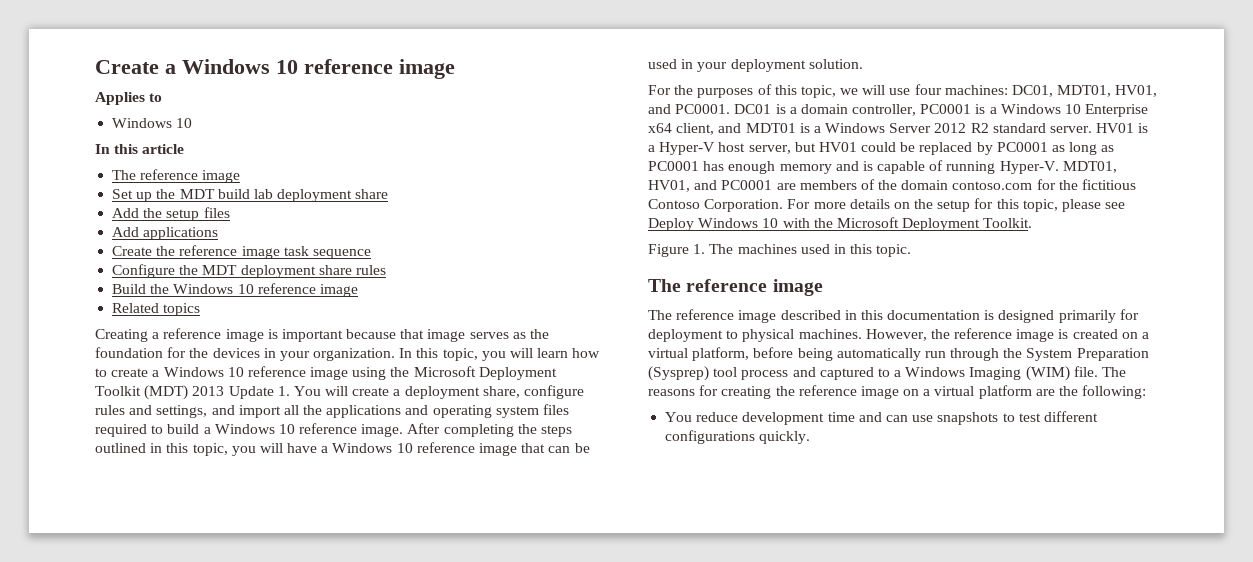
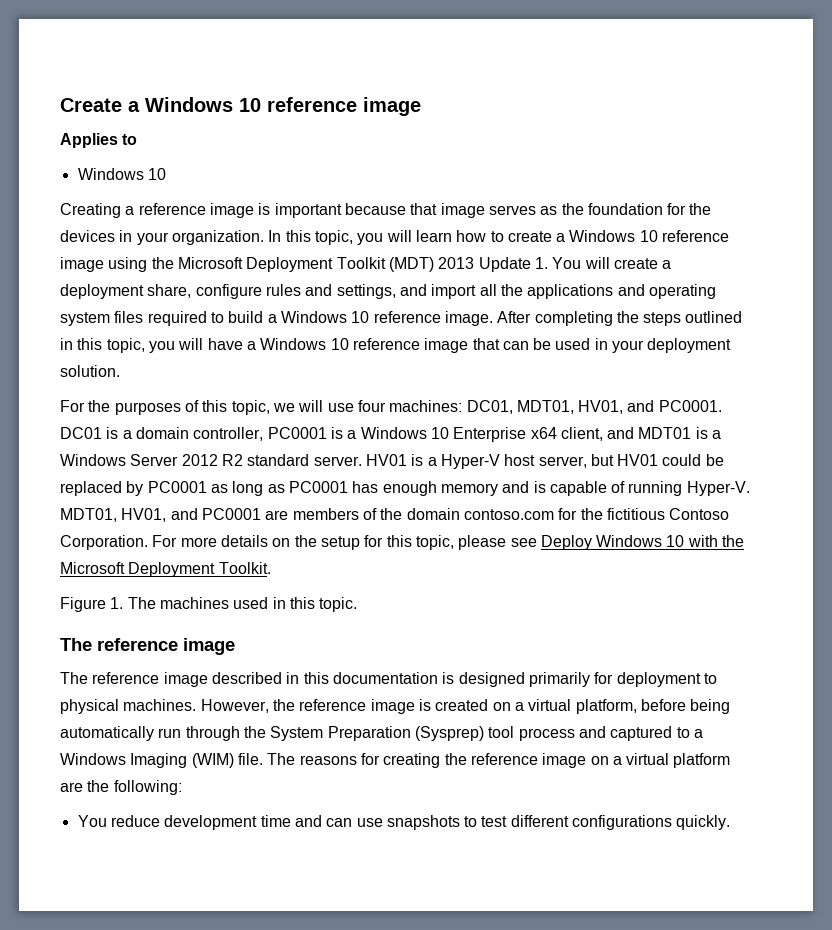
- In this article
- The reference image
- Set up the MDT build lab deployment share
- Add the setup files
- Add applications
- Create the reference image task sequence
- Configure the MDT deployment share rules
- Build the Windows 10 reference image
- Related topics

